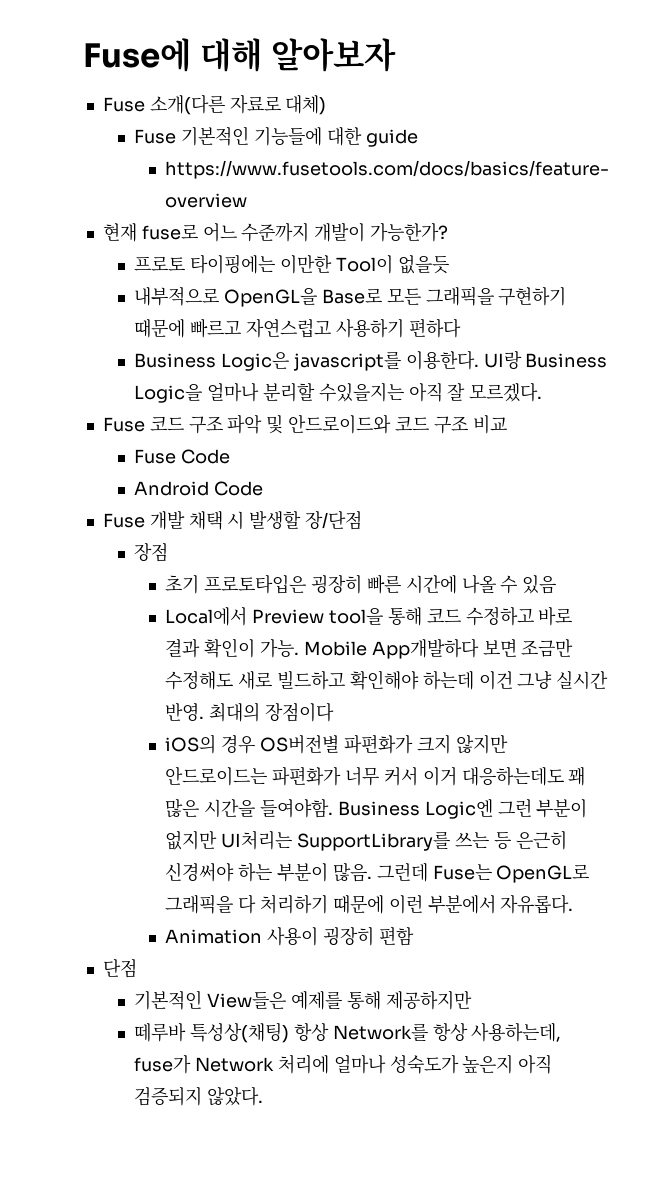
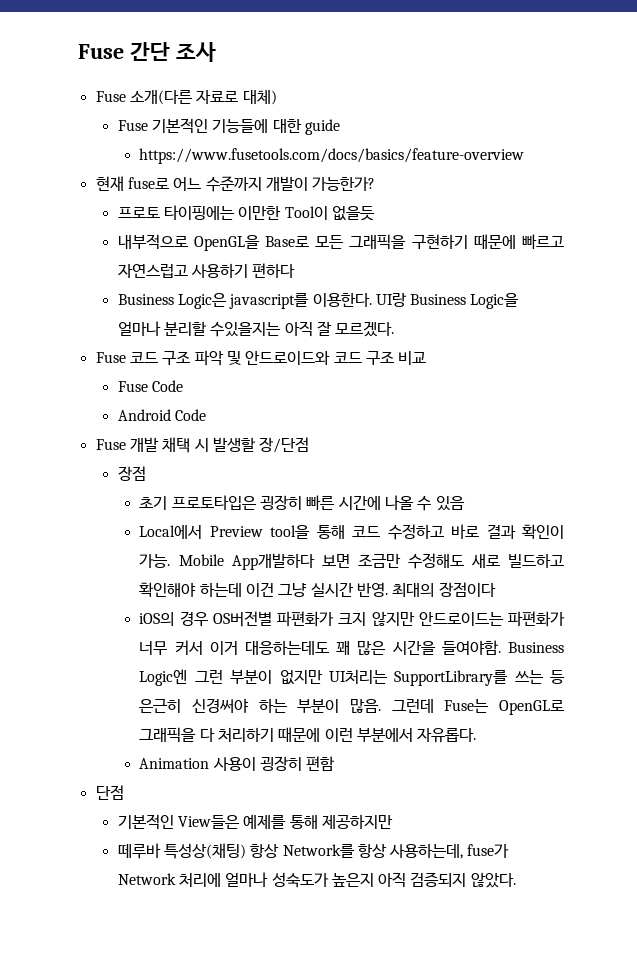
- Fuse에 대해 알아보자
+ Fuse 간단 조사

